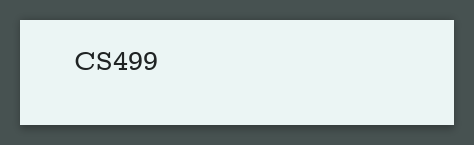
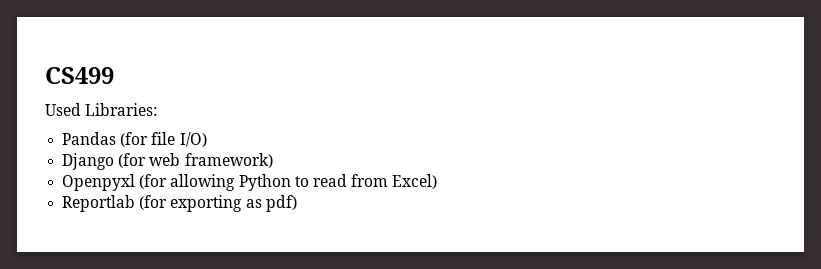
+ Used Libraries:
+ Pandas (for file I/O)
+ Django (for web framework)
+ Openpyxl (for allowing Python to read from Excel)
+ Reportlab (for exporting as pdf)

